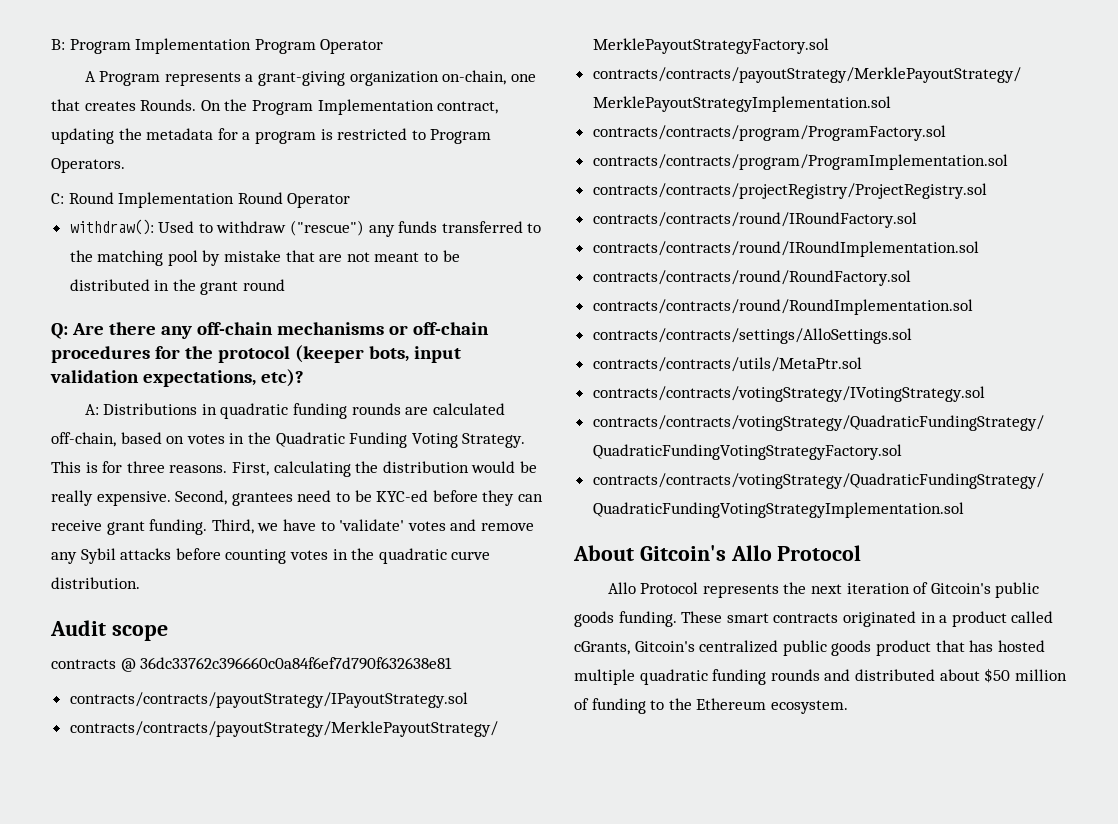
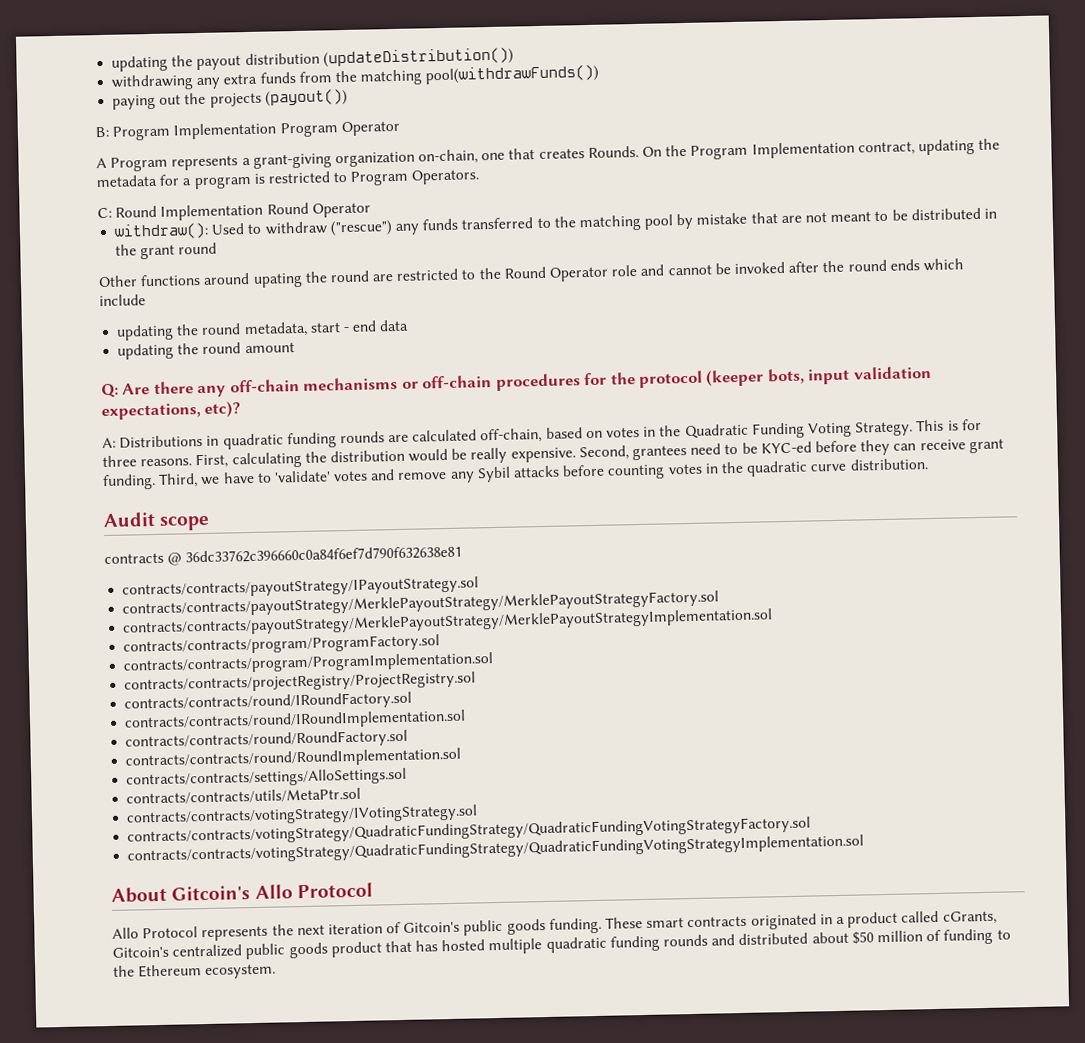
+ updating the payout distribution (updateDistribution())
+ withdrawing any extra funds from the matching pool(withdrawFunds())
+ paying out the projects (payout())
+ Other functions around upating the round are restricted to the Round Operator role and cannot be invoked after the round ends which include
+ updating the round metadata, start - end data
+ updating the round amount

